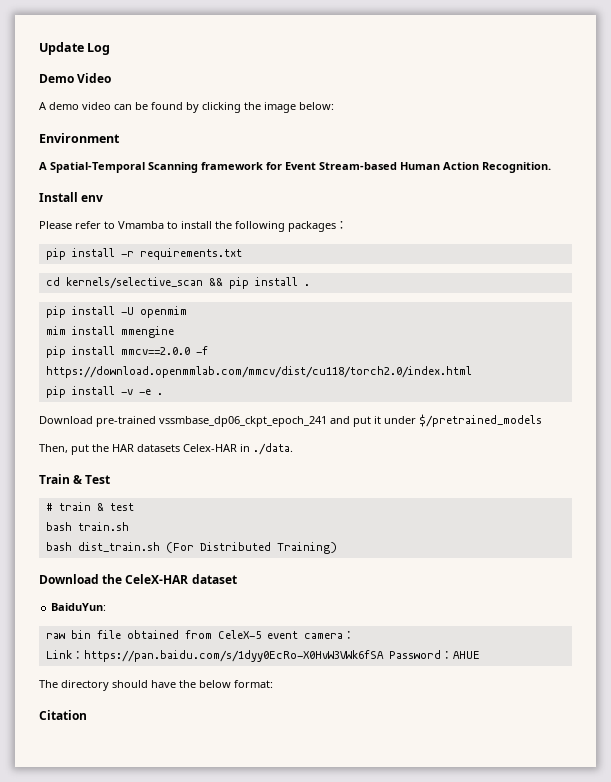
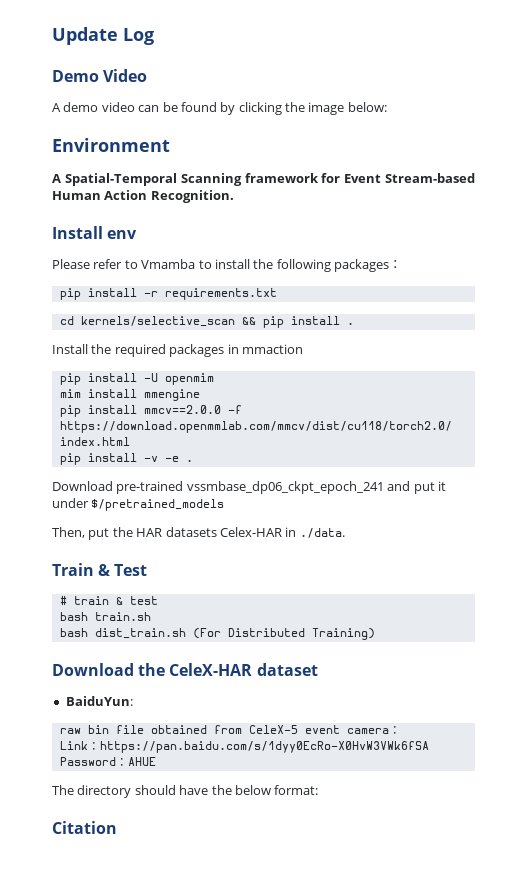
+ Install the required packages in mmaction

